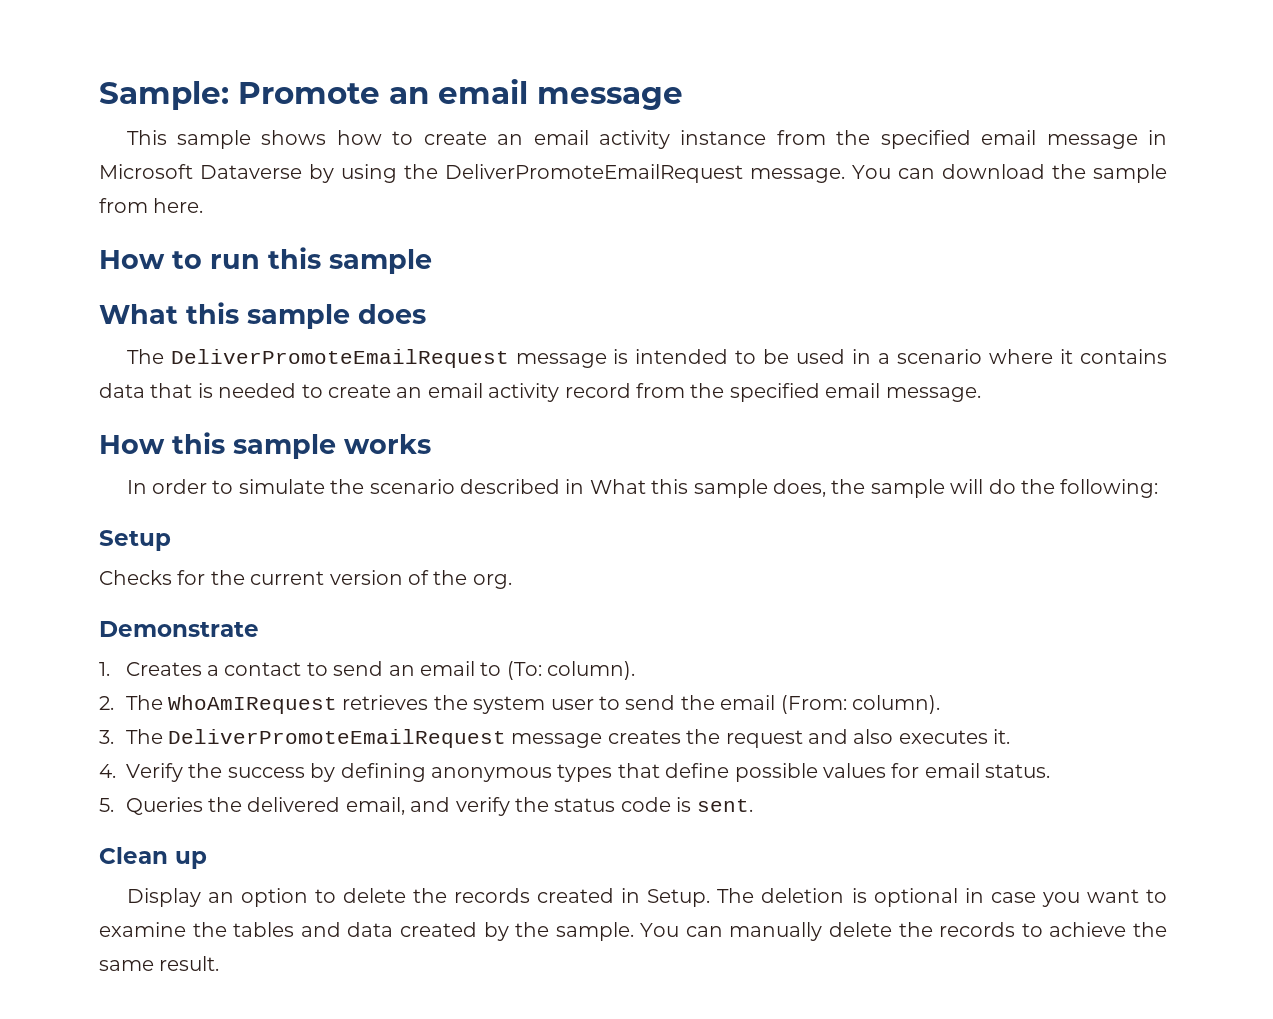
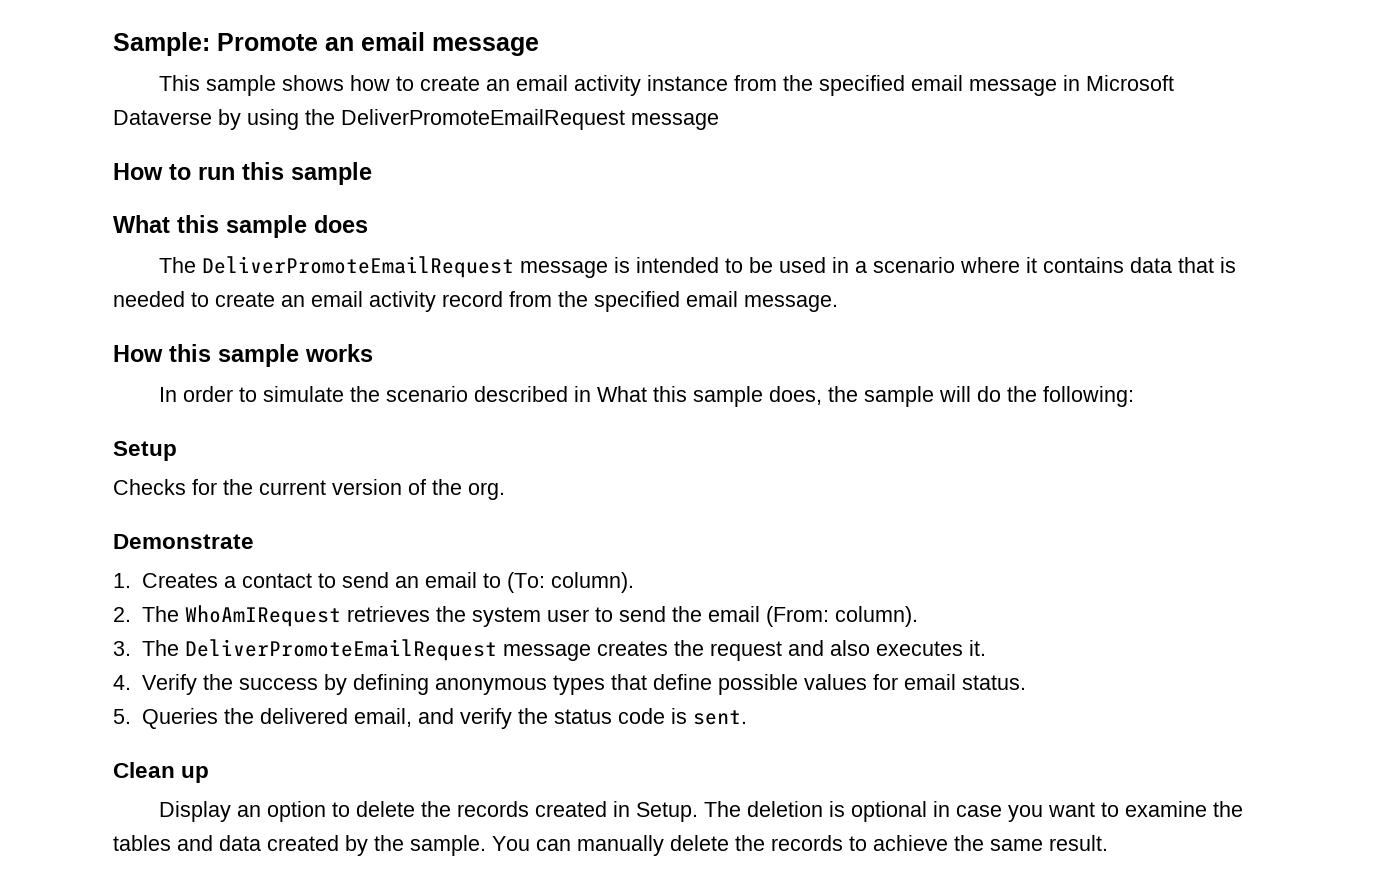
- This sample shows how to create an email activity instance from the specified email message in Microsoft Dataverse by using the DeliverPromoteEmailRequest message. You can download the sample from here.
+ This sample shows how to create an email activity instance from the specified email message in Microsoft Dataverse by using the DeliverPromoteEmailRequest message

